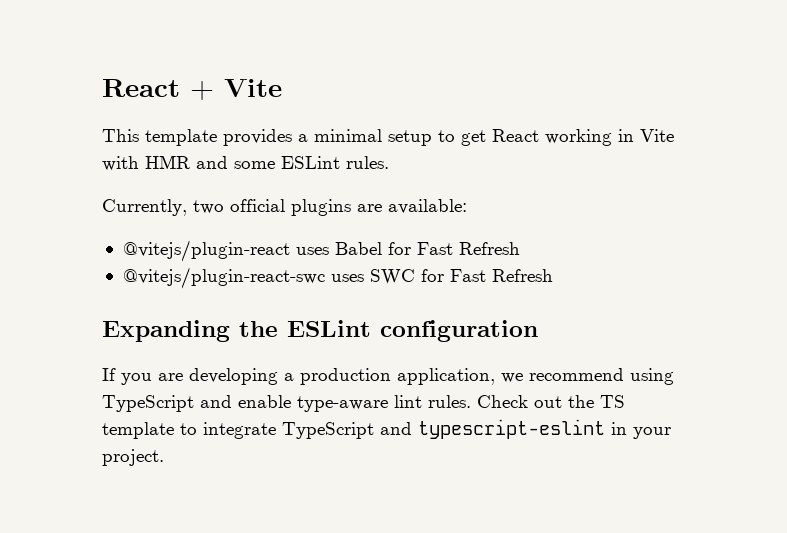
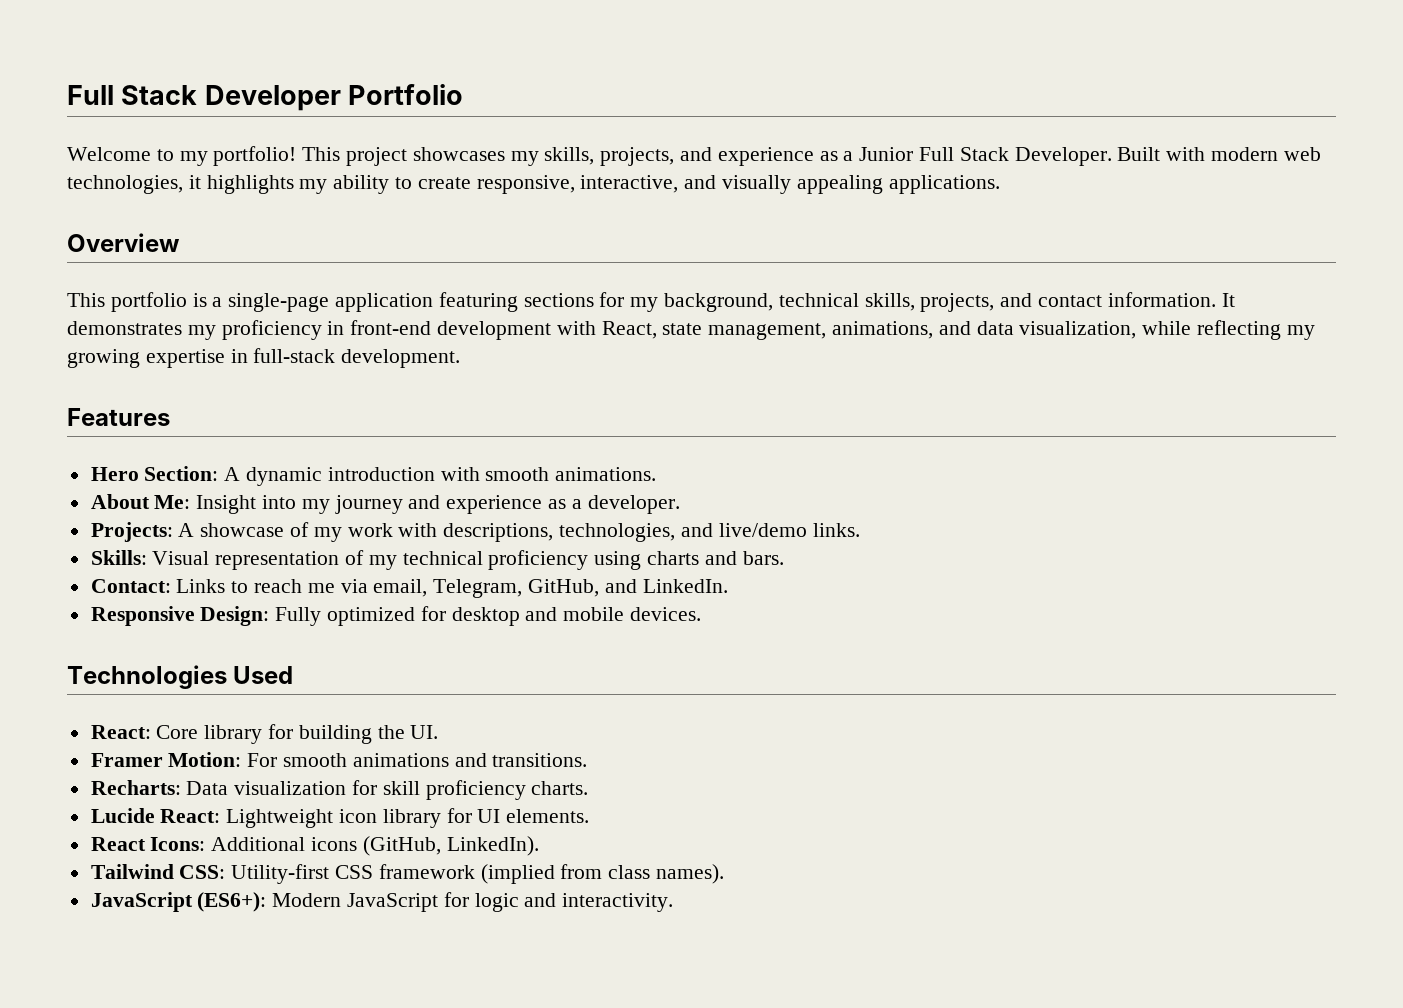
- React + Vite
- This template provides a minimal setup to get React working in Vite with HMR and some ESLint rules.
- Currently, two official plugins are available:
- @vitejs/plugin-react uses Babel for Fast Refresh
- @vitejs/plugin-react-swc uses SWC for Fast Refresh
- Expanding the ESLint configuration
- If you are developing a production application, we recommend using TypeScript and enable type-aware lint rules. Check out the TS template to integrate TypeScript and typescript-eslint in your project.
+ Full Stack Developer Portfolio
+ Welcome to my portfolio! This project showcases my skills, projects, and experience as a Junior Full Stack Developer. Built with modern web technologies, it highlights my ability to create responsive, interactive, and visually appealing applications.
+ Overview
+ This portfolio is a single-page application featuring sections for my background, technical skills, projects, and contact information. It demonstrates my proficiency in front-end development with React, state management, animations, and data visualization, while reflecting my growing expertise in full-stack development.
+ Features
+ Hero Section: A dynamic introduction with smooth animations.
+ About Me: Insight into my journey and experience as a developer.
+ Projects: A showcase of my work with descriptions, technologies, and live/demo links.
+ Skills: Visual representation of my technical proficiency using charts and bars.
+ Contact: Links to reach me via email, Telegram, GitHub, and LinkedIn.
+ Responsive Design: Fully optimized for desktop and mobile devices.
+ Technologies Used
+ React: Core library for building the UI.
+ Framer Motion: For smooth animations and transitions.
+ Recharts: Data visualization for skill proficiency charts.
+ Lucide React: Lightweight icon library for UI elements.
+ React Icons: Additional icons (GitHub, LinkedIn).
+ Tailwind CSS: Utility-first CSS framework (implied from class names).
+ JavaScript (ES6+): Modern JavaScript for logic and interactivity.

